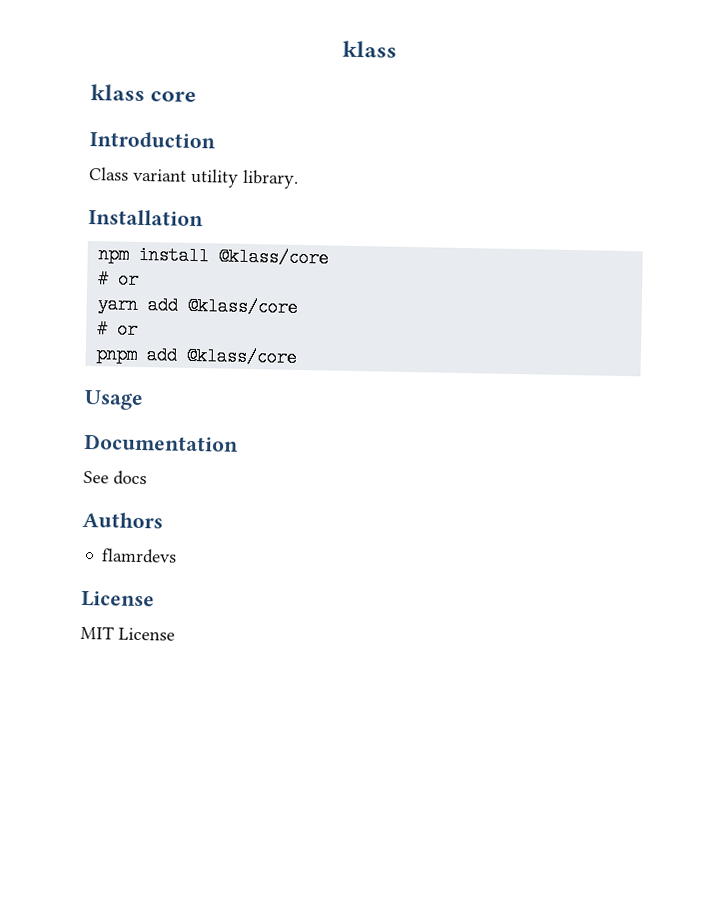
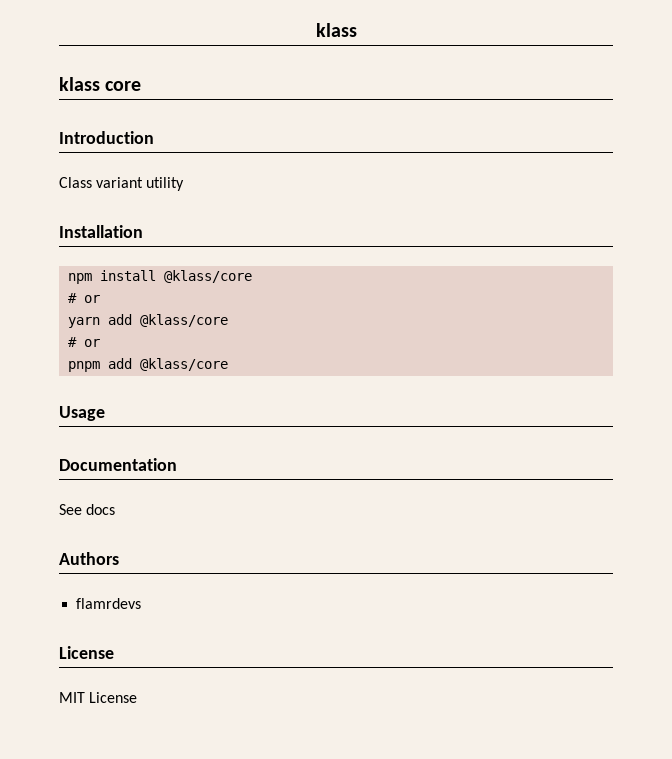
- Class variant utility library.
+ Class variant utility

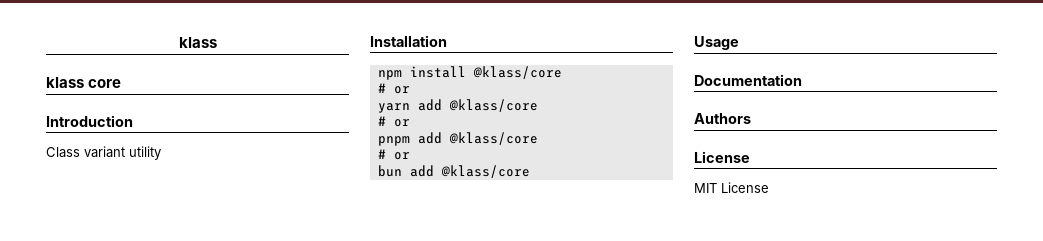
  pnpm add @klass/core
+ # or
+ bun add @klass/core
- See docs
- flamrdevs

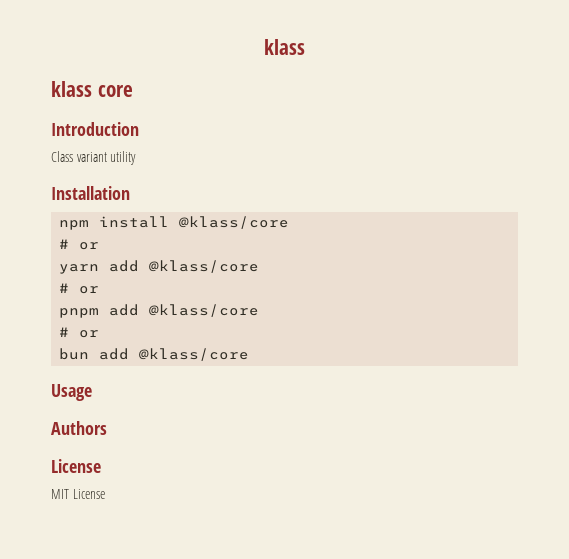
- Documentation

